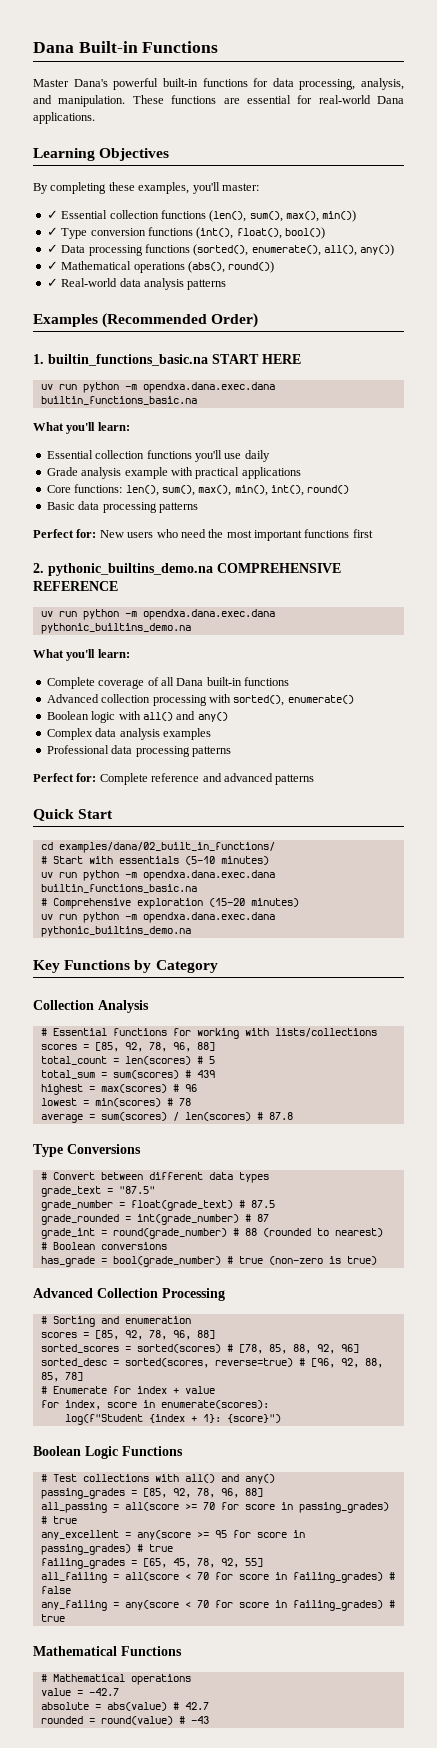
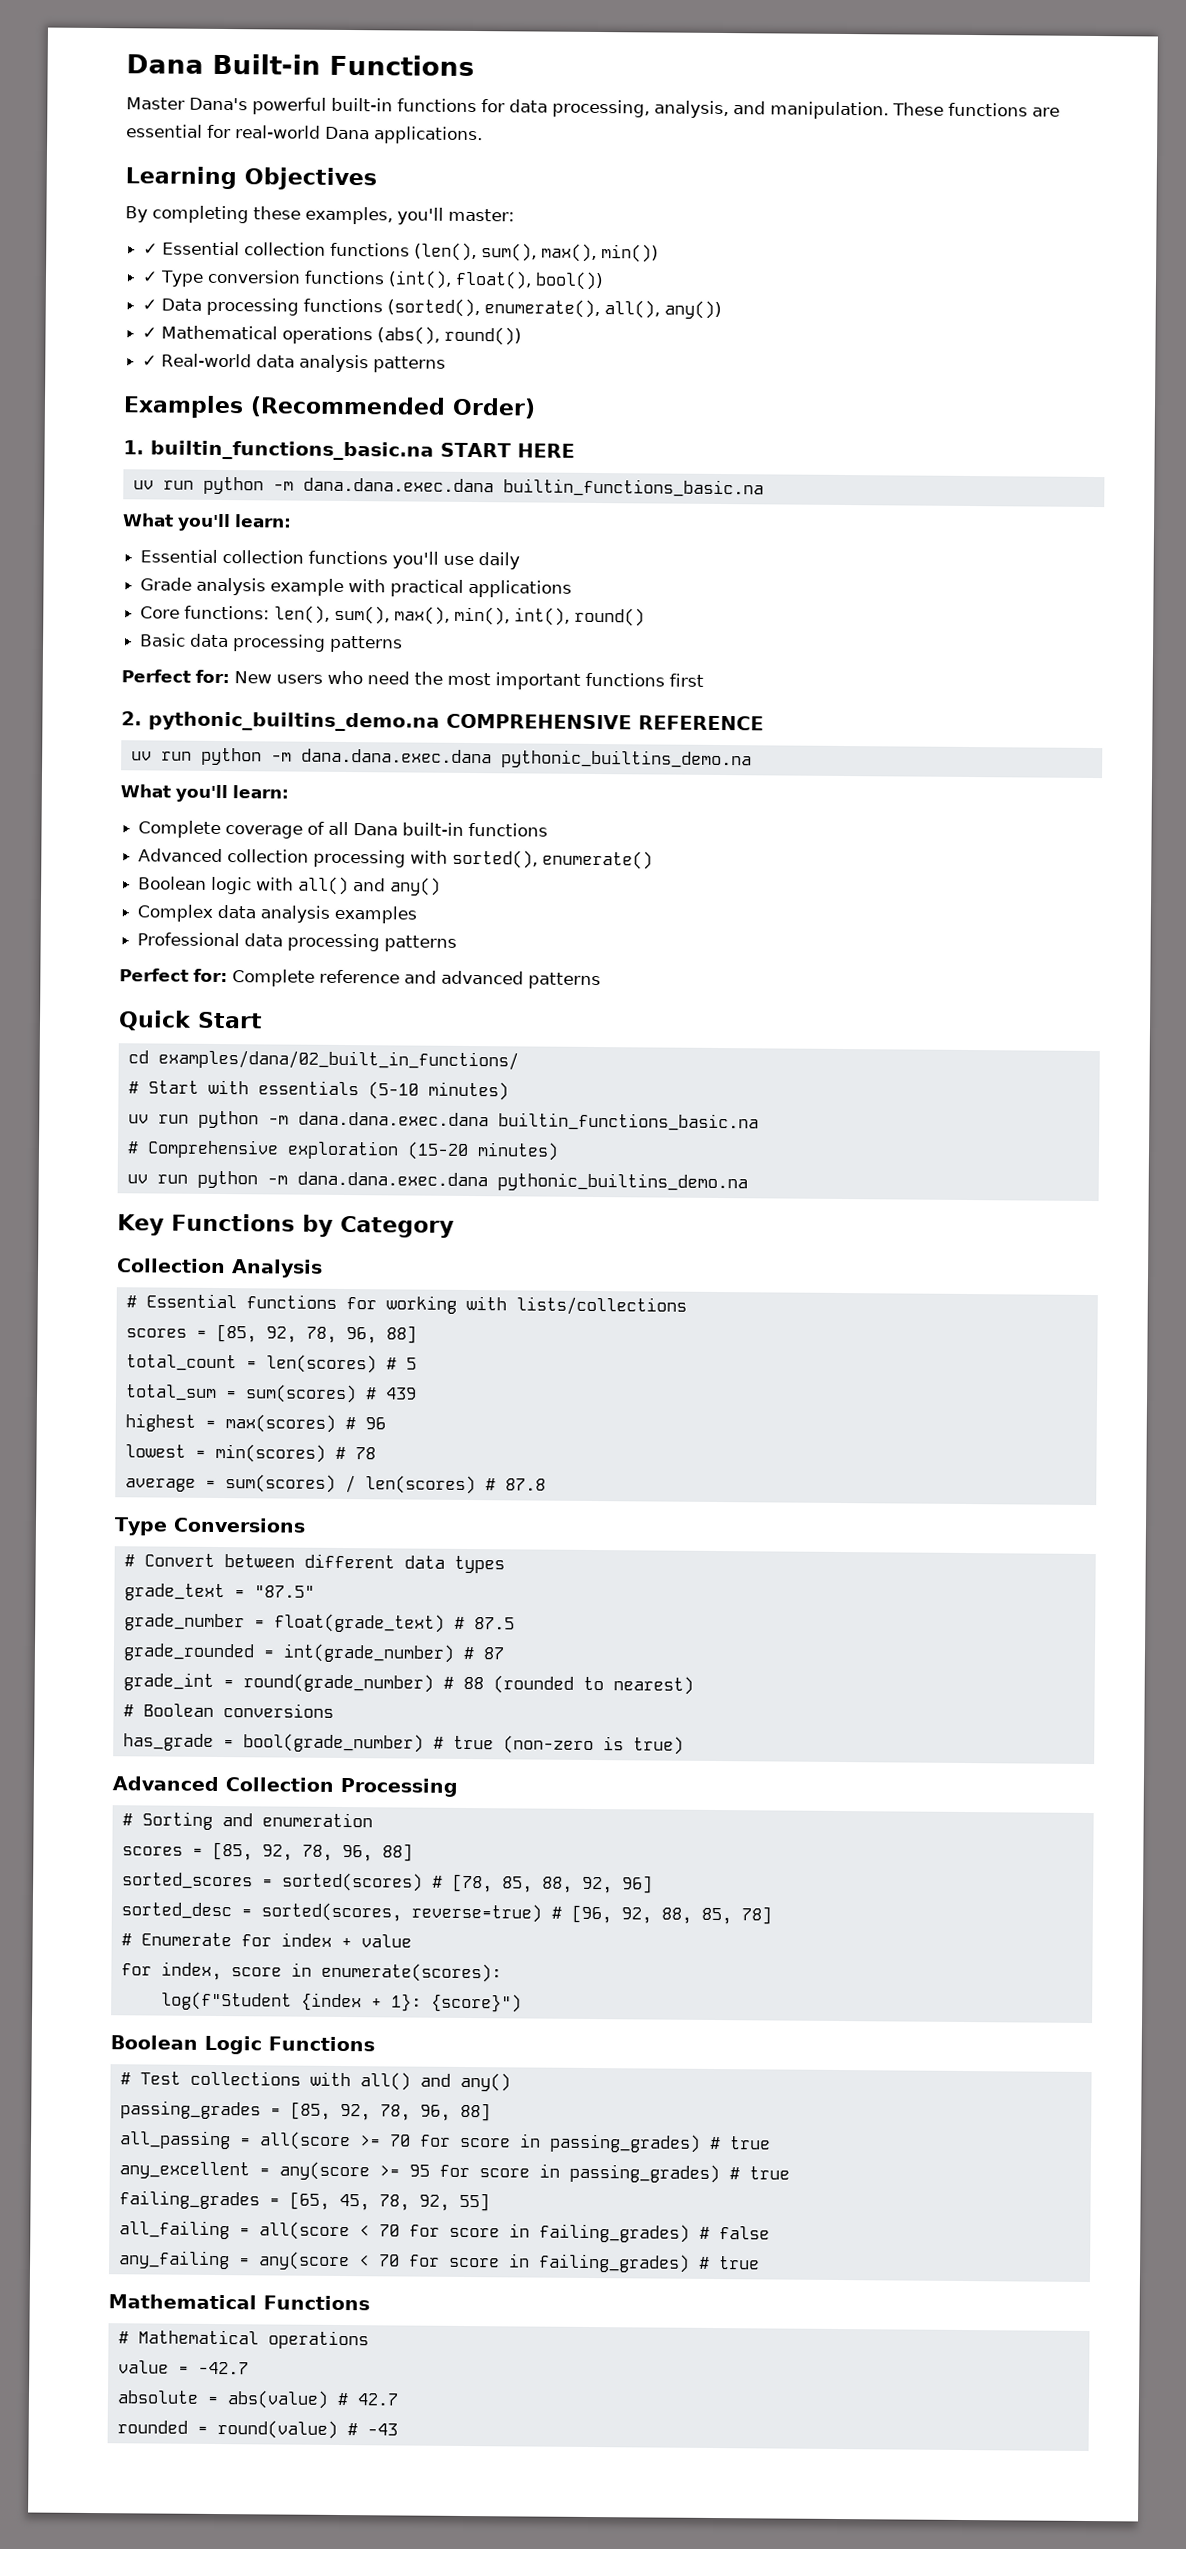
  1. builtin_functions_basic.na START HERE
- uv run python -m opendxa.dana.exec.dana builtin_functions_basic.na
+ uv run python -m dana.dana.exec.dana builtin_functions_basic.na
  2. pythonic_builtins_demo.na COMPREHENSIVE REFERENCE
- uv run python -m opendxa.dana.exec.dana pythonic_builtins_demo.na
+ uv run python -m dana.dana.exec.dana pythonic_builtins_demo.na
  # Start with essentials (5-10 minutes)
- uv run python -m opendxa.dana.exec.dana builtin_functions_basic.na
+ uv run python -m dana.dana.exec.dana builtin_functions_basic.na
  # Comprehensive exploration (15-20 minutes)
- uv run python -m opendxa.dana.exec.dana pythonic_builtins_demo.na
+ uv run python -m dana.dana.exec.dana pythonic_builtins_demo.na

